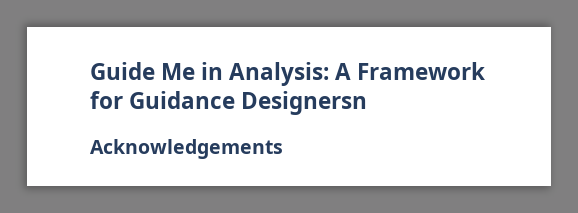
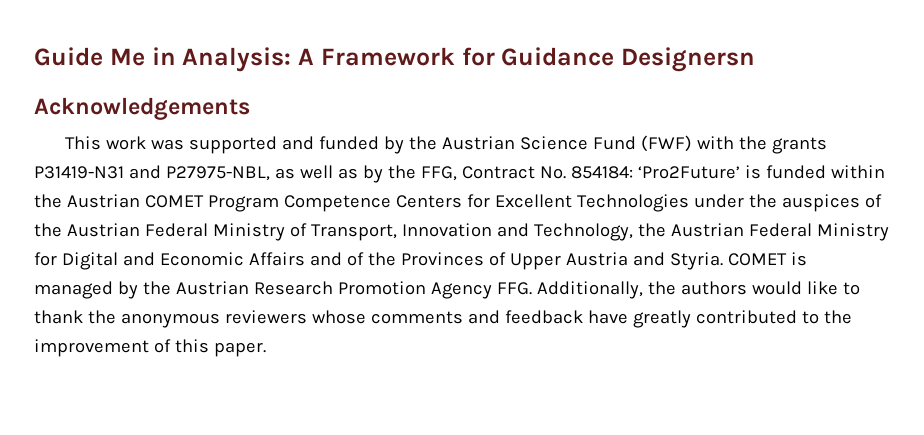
+ This work was supported and funded by the Austrian Science Fund (FWF) with the grants P31419-N31 and P27975-NBL, as well as by the FFG, Contract No. 854184: ‘Pro2Future’ is funded within the Austrian COMET Program Competence Centers for Excellent Technologies under the auspices of the Austrian Federal Ministry of Transport, Innovation and Technology, the Austrian Federal Ministry for Digital and Economic Affairs and of the Provinces of Upper Austria and Styria. COMET is managed by the Austrian Research Promotion Agency FFG. Additionally, the authors would like to thank the anonymous reviewers whose comments and feedback have greatly contributed to the improvement of this paper.

